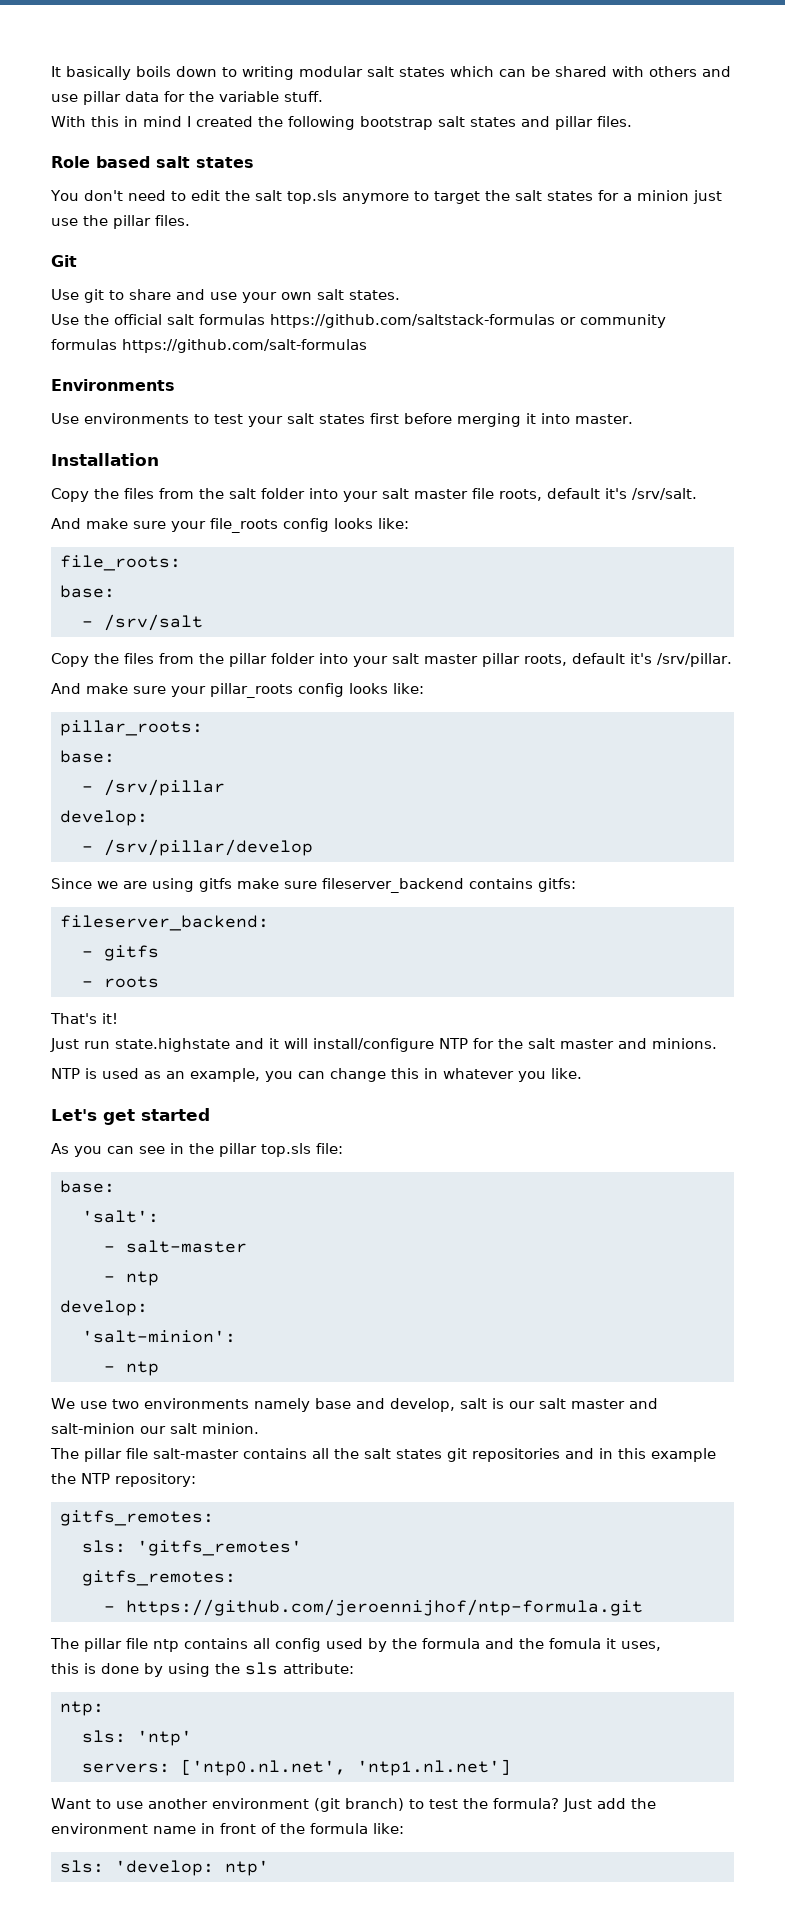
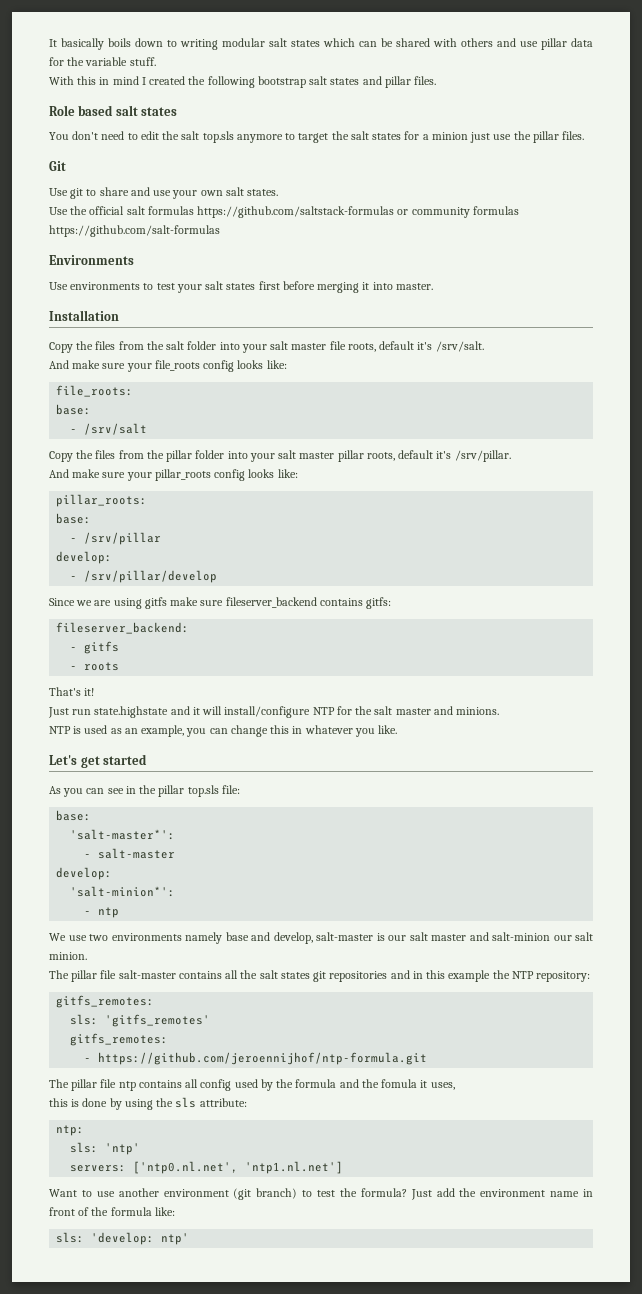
- 'salt':
+ 'salt-master*':
  - salt-master
- - ntp
  develop:
- 'salt-minion':
+ 'salt-minion*':
- We use two environments namely base and develop, salt is our salt master and salt-minion our salt minion.
+ We use two environments namely base and develop, salt-master is our salt master and salt-minion our salt minion.

